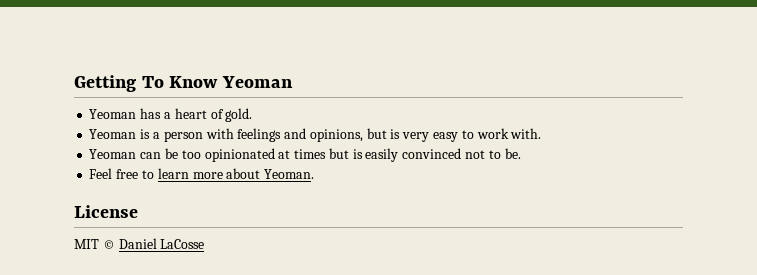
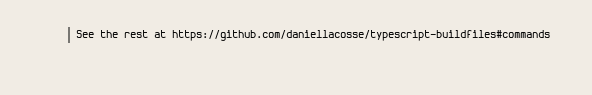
- Getting To Know Yeoman
- Yeoman has a heart of gold.
- Yeoman is a person with feelings and opinions, but is very easy to work with.
- Yeoman can be too opinionated at times but is easily convinced not to be.
- Feel free to learn more about Yeoman.
- License
- MIT © Daniel LaCosse
+ See the rest at https://github.com/daniellacosse/typescript-buildfiles#commands

